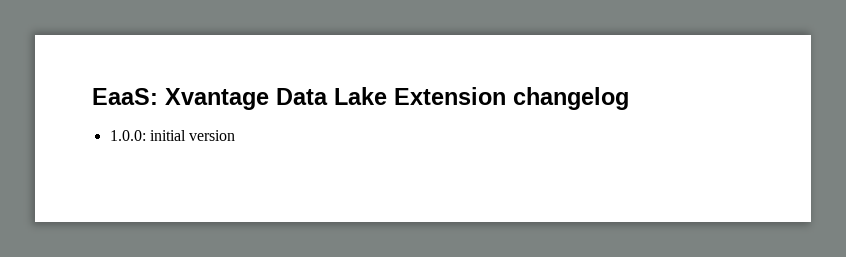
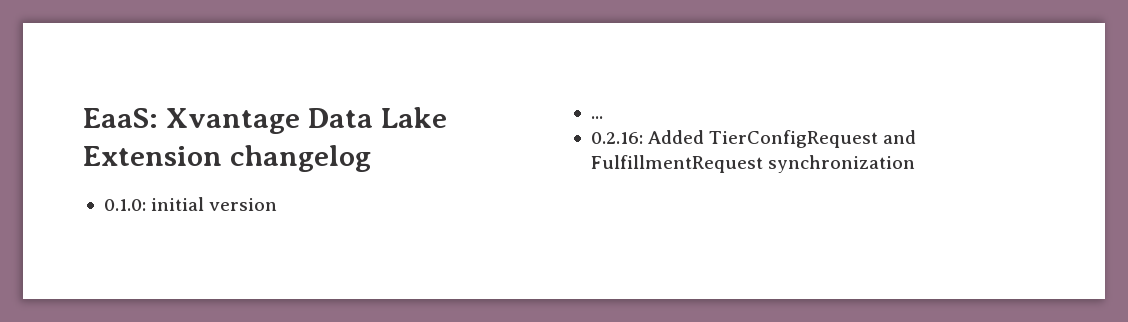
- 1.0.0: initial version
+ 0.1.0: initial version
+ ...
+ 0.2.16: Added TierConfigRequest and FulfillmentRequest synchronization

